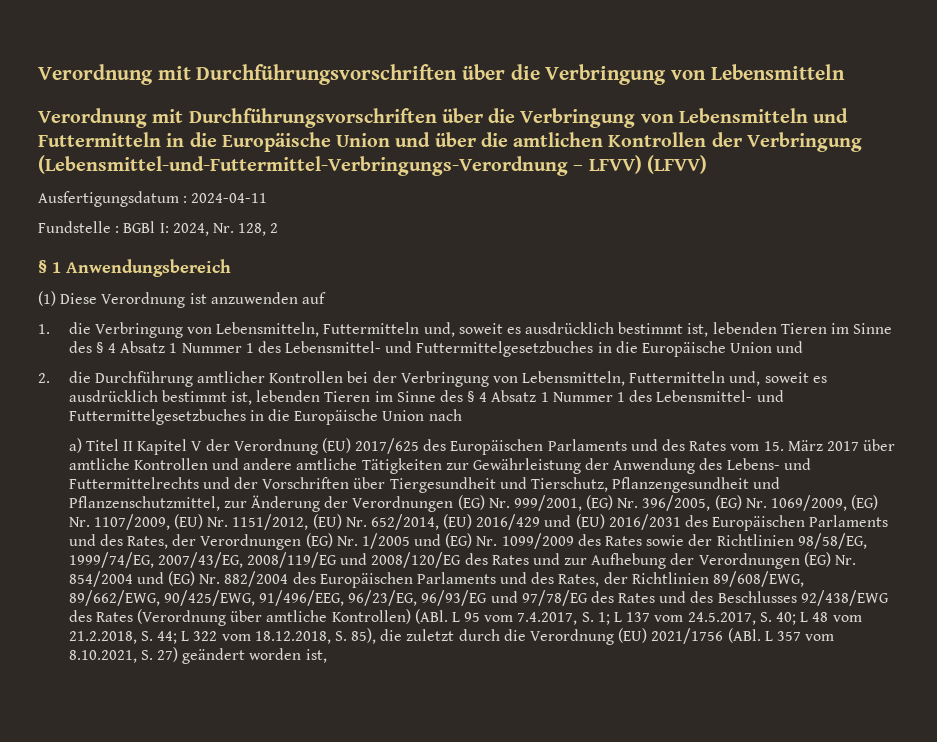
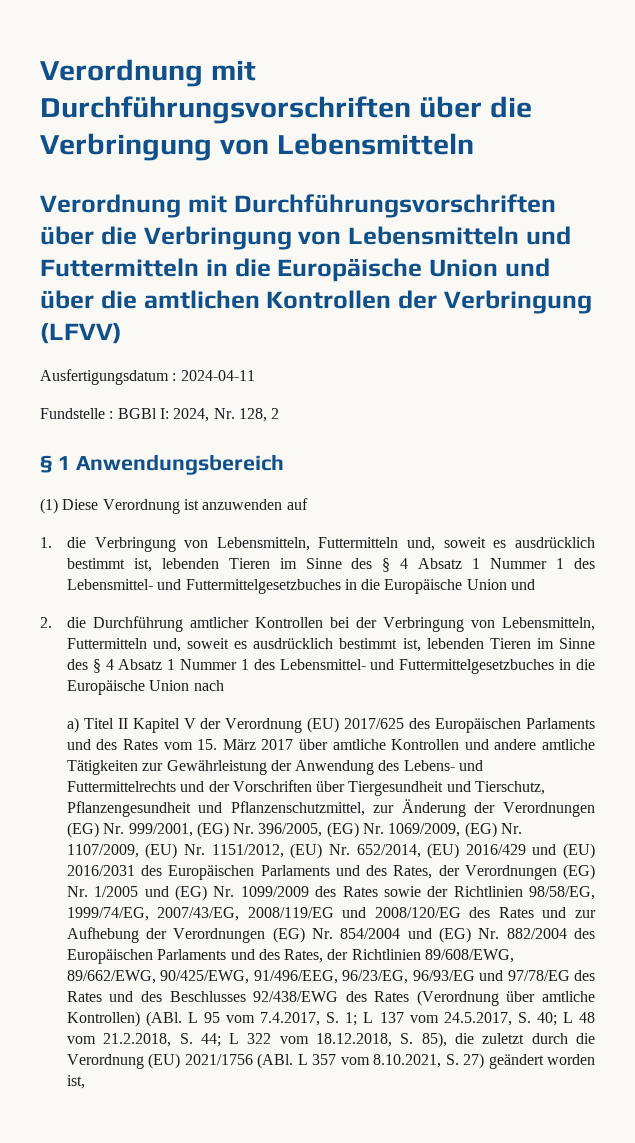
- Verordnung mit Durchführungsvorschriften über die Verbringung von Lebensmitteln und Futtermitteln in die Europäische Union und über die amtlichen Kontrollen der Verbringung (Lebensmittel-und-Futtermittel-Verbringungs-Verordnung – LFVV) (LFVV)
+ Verordnung mit Durchführungsvorschriften über die Verbringung von Lebensmitteln und Futtermitteln in die Europäische Union und über die amtlichen Kontrollen der Verbringung (LFVV)

